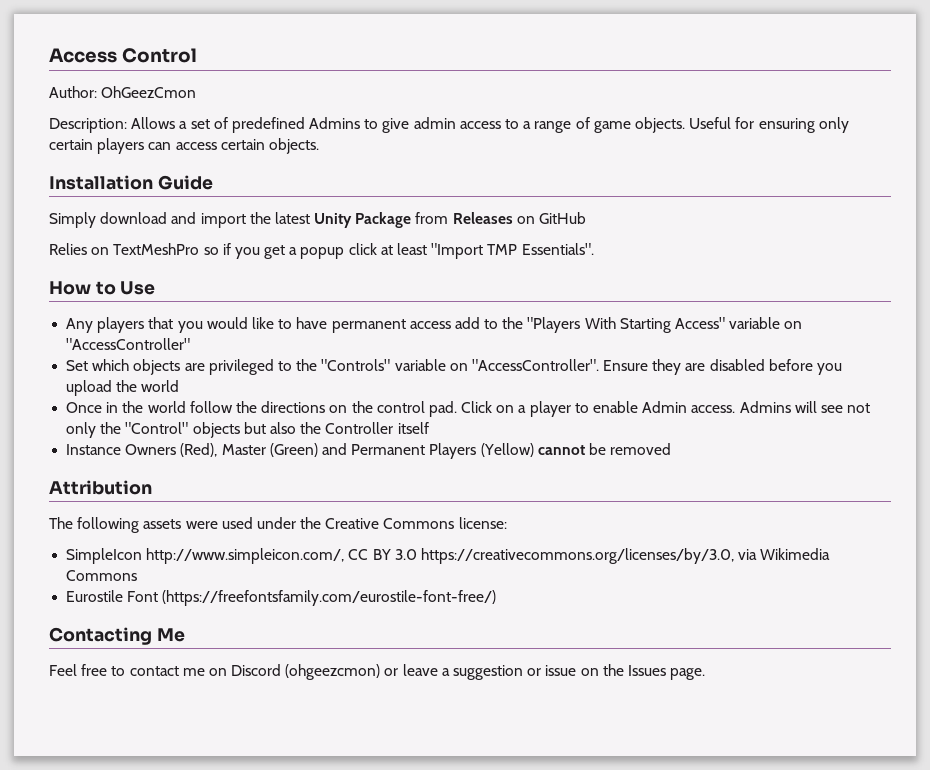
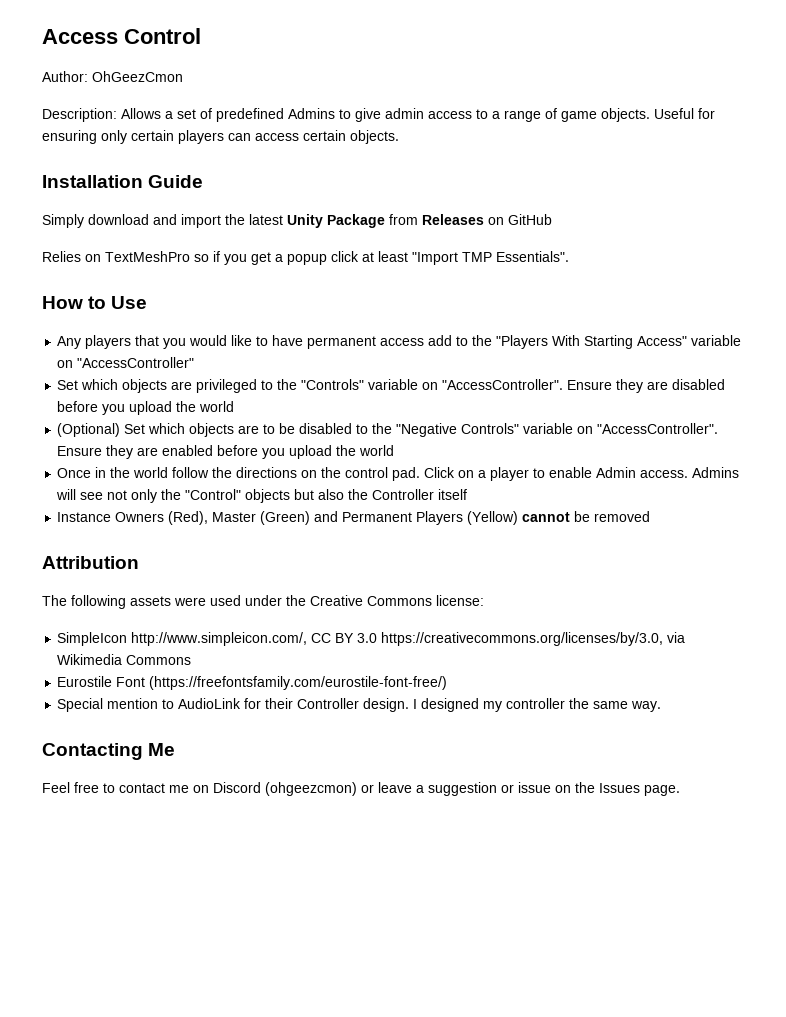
+ (Optional) Set which objects are to be disabled to the "Negative Controls" variable on "AccessController". Ensure they are enabled before you upload the world
+ Special mention to AudioLink for their Controller design. I designed my controller the same way.

